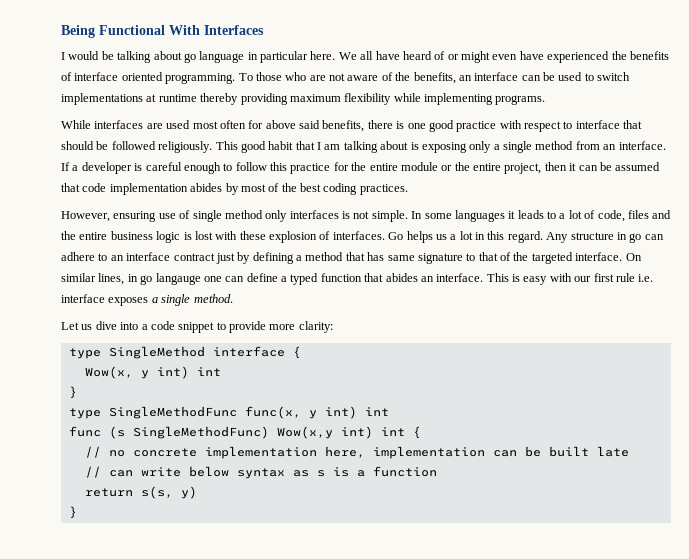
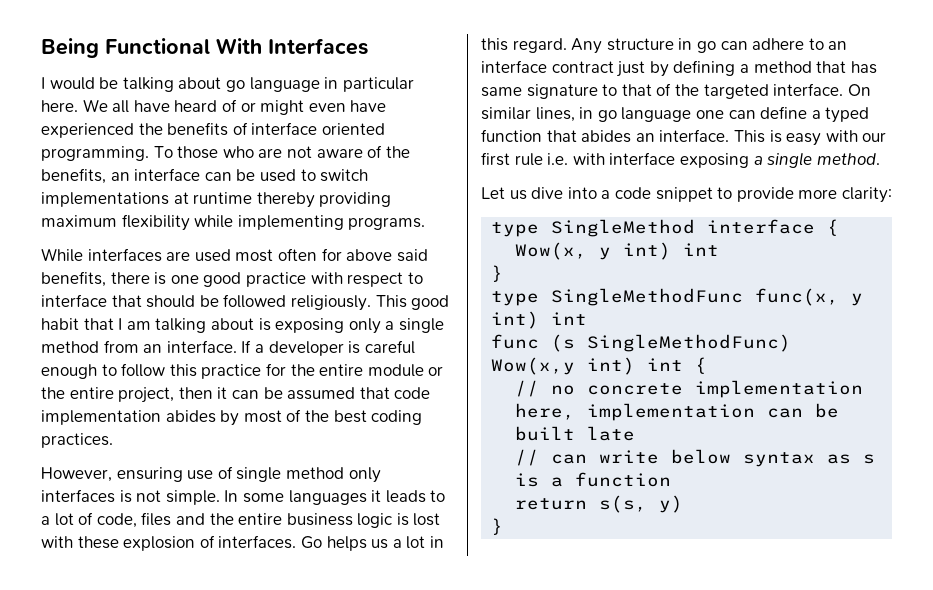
- On similar lines, in go langauge one can define a typed function that abides an interface.
+ On similar lines, in go language one can define a typed function that abides an interface.
- This is easy with our first rule i.e. interface exposes a single method.
+ This is easy with our first rule i.e. with interface exposing a single method.

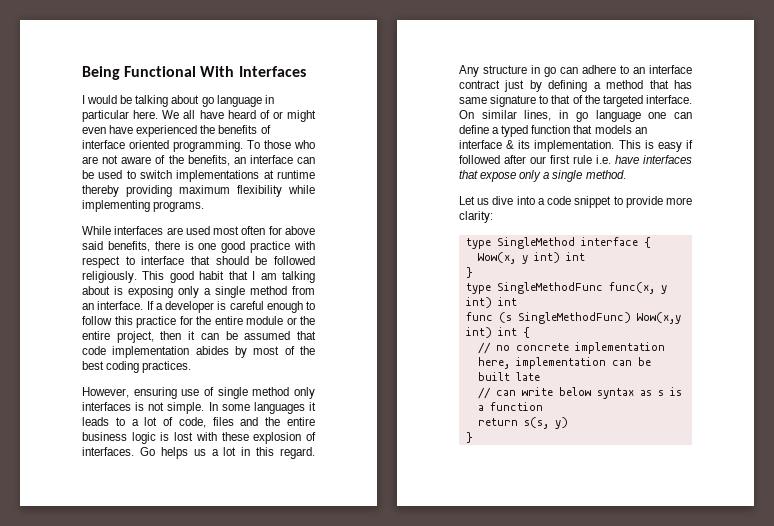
- On similar lines, in go language one can define a typed function that abides an interface. This is easy with our first rule i.e. with interface exposing a single method.
+ On similar lines, in go language one can define a typed function that models an interface & its implementation. This is easy if followed after our first rule i.e. have interfaces that expose only a single method.

